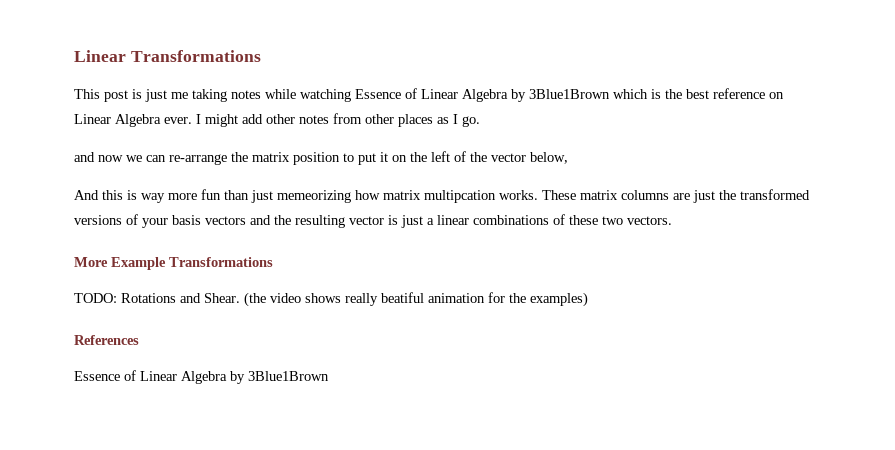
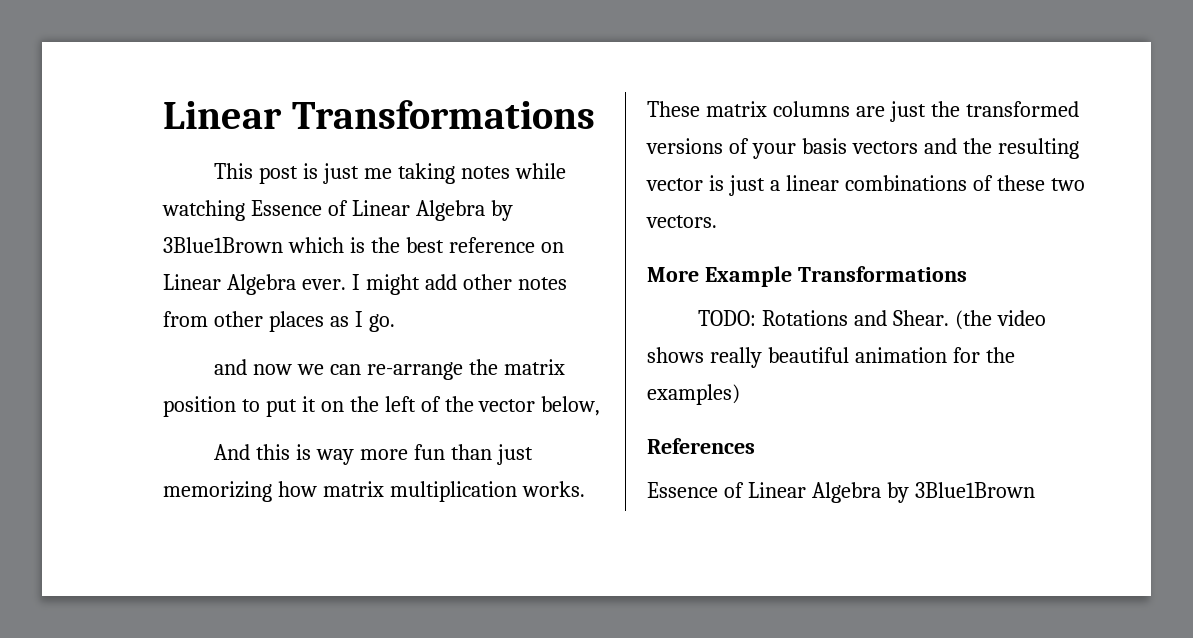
- And this is way more fun than just memeorizing how matrix multipcation works.
+ And this is way more fun than just memorizing how matrix multiplication works.
- (the video shows really beatiful animation for the examples)
+ (the video shows really beautiful animation for the examples)

